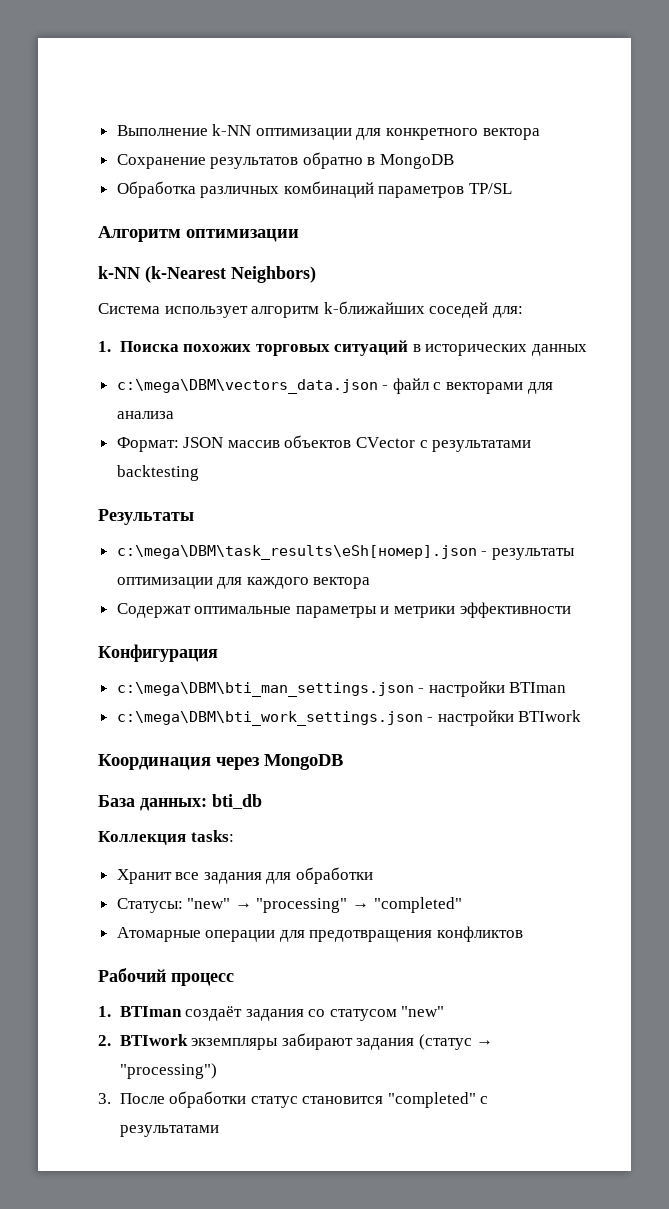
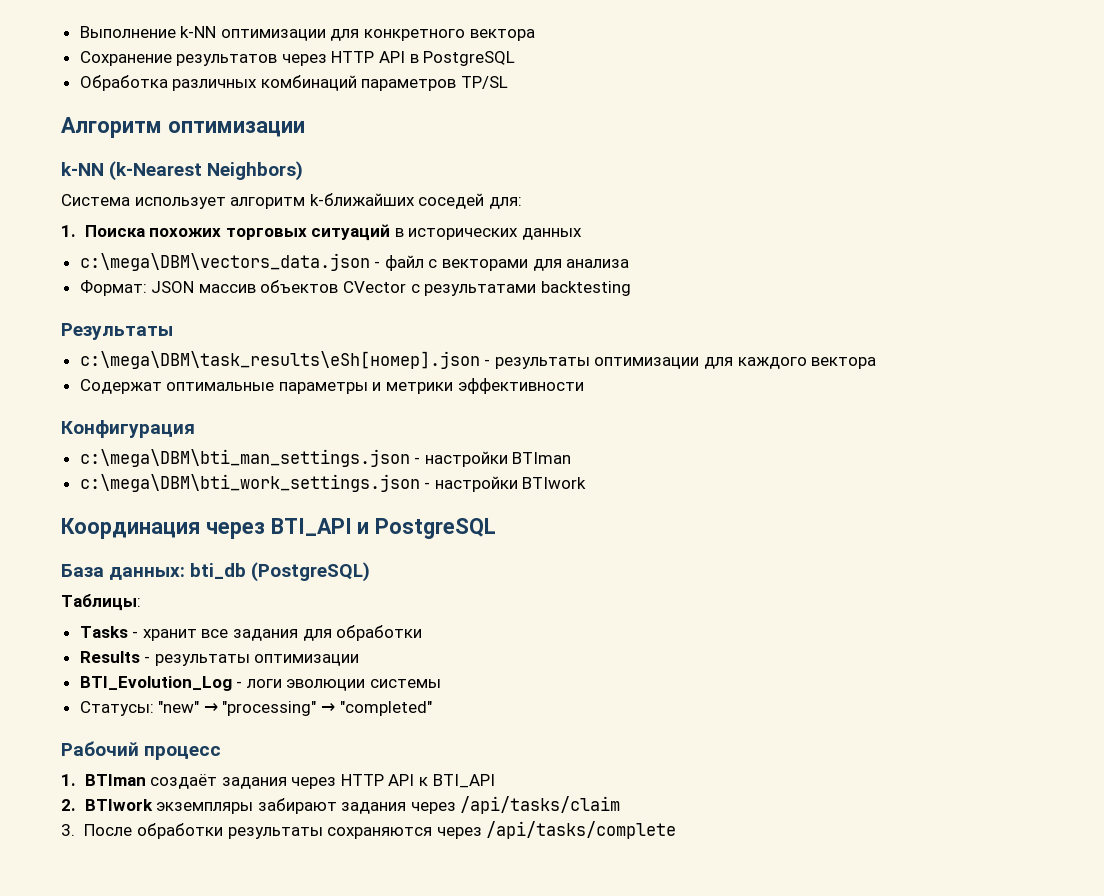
- Сохранение результатов обратно в MongoDB
+ Сохранение результатов через HTTP API в PostgreSQL
- Координация через MongoDB
+ Координация через BTI_API и PostgreSQL
- База данных: bti_db
- Коллекция tasks:
- Хранит все задания для обработки
+ База данных: bti_db (PostgreSQL)
+ Таблицы:
+ Tasks - хранит все задания для обработки
+ Results - результаты оптимизации
+ BTI_Evolution_Log - логи эволюции системы
- Атомарные операции для предотвращения конфликтов
- 1. BTIman создаёт задания со статусом "new"
+ 1. BTIman создаёт задания через HTTP API к BTI_API
- 2. BTIwork экземпляры забирают задания (статус → "processing")
+ 2. BTIwork экземпляры забирают задания через /api/tasks/claim
- 3. После обработки статус становится "completed" с результатами
+ 3. После обработки результаты сохраняются через /api/tasks/complete

